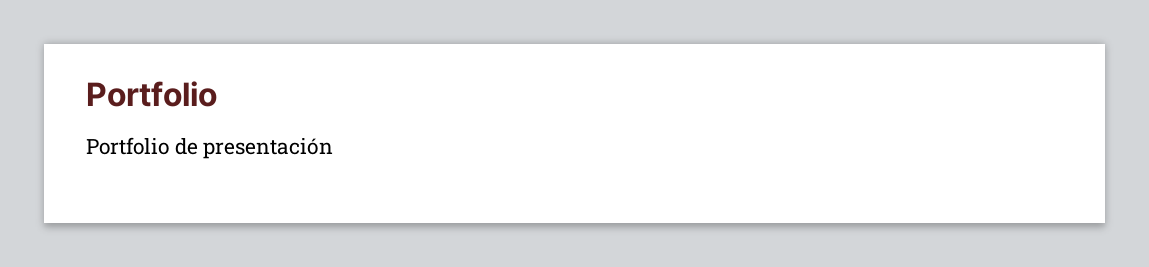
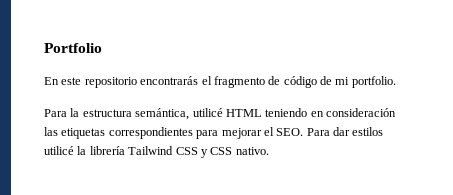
- Portfolio de presentación
+ En este repositorio encontrarás el fragmento de código de mi portfolio.
+ Para la estructura semántica, utilicé HTML teniendo en consideración las etiquetas correspondientes para mejorar el SEO. Para dar estilos utilicé la librería Tailwind CSS y CSS nativo.

